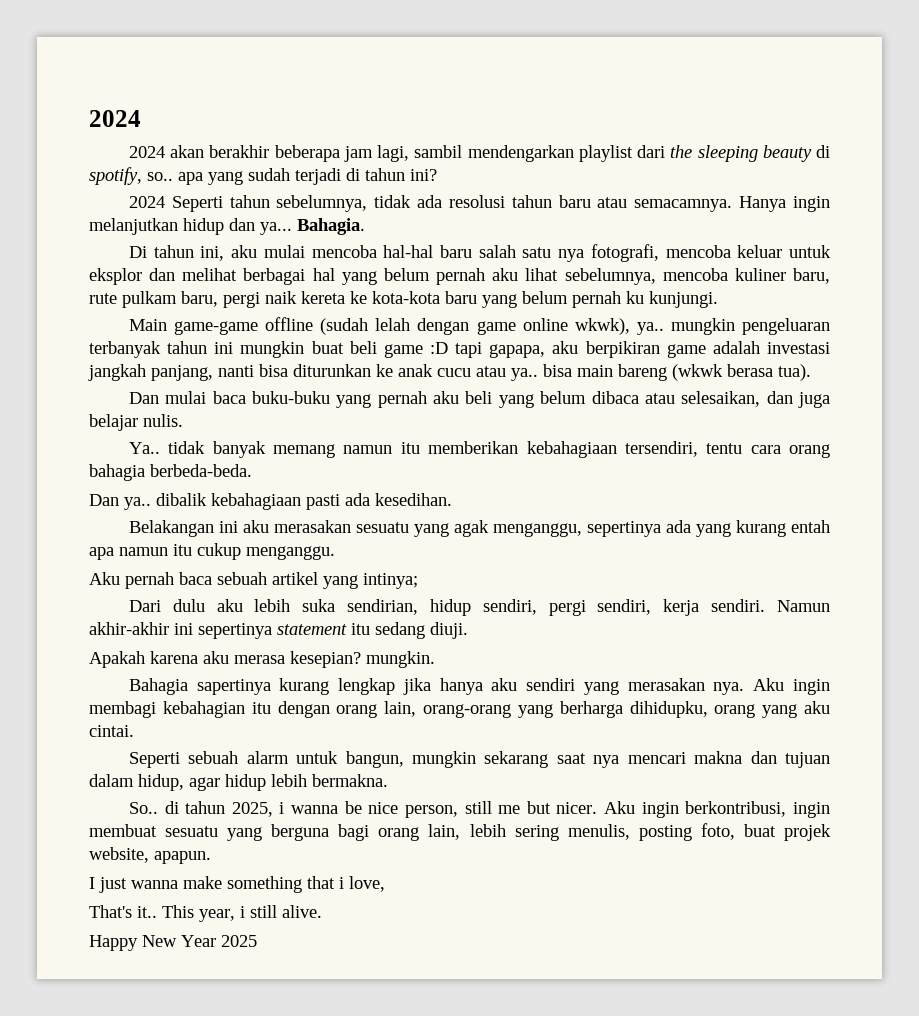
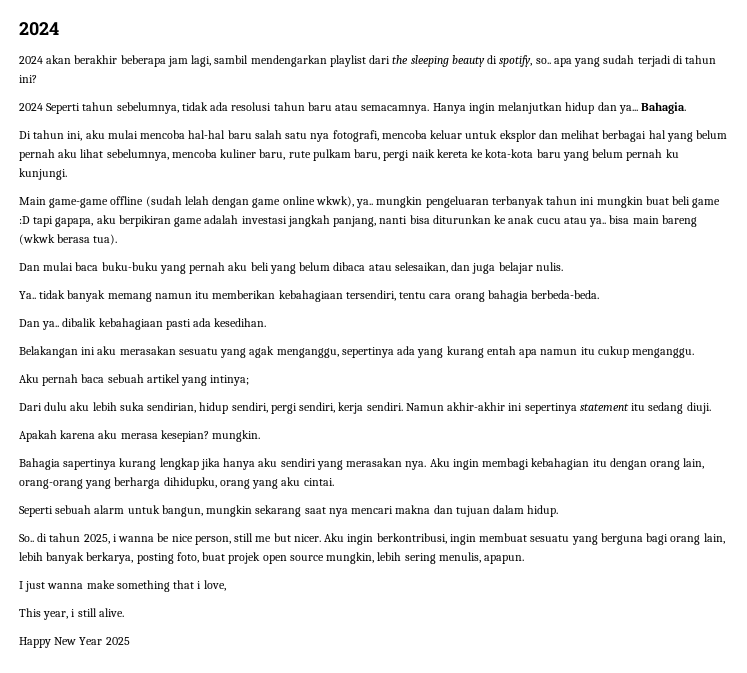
- Seperti sebuah alarm untuk bangun, mungkin sekarang saat nya mencari makna dan tujuan dalam hidup, agar hidup lebih bermakna.
+ Seperti sebuah alarm untuk bangun, mungkin sekarang saat nya mencari makna dan tujuan dalam hidup.
- Aku ingin berkontribusi, ingin membuat sesuatu yang berguna bagi orang lain, lebih sering menulis, posting foto, buat projek website, apapun.
+ Aku ingin berkontribusi, ingin membuat sesuatu yang berguna bagi orang lain, lebih banyak berkarya, posting foto, buat projek open source mungkin, lebih sering menulis, apapun.
- That's it..

